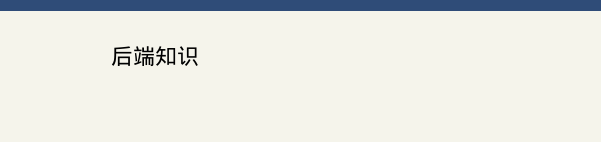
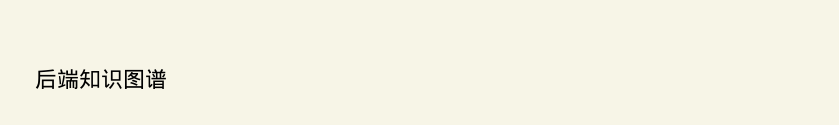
- 后端知识
+ 后端知识图谱

